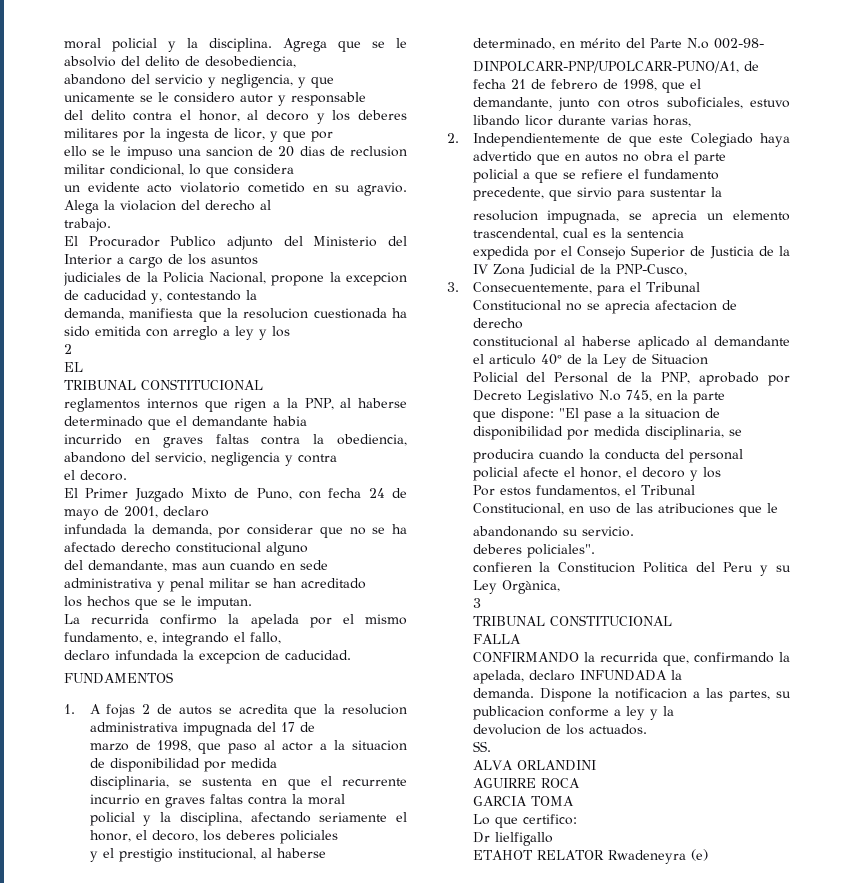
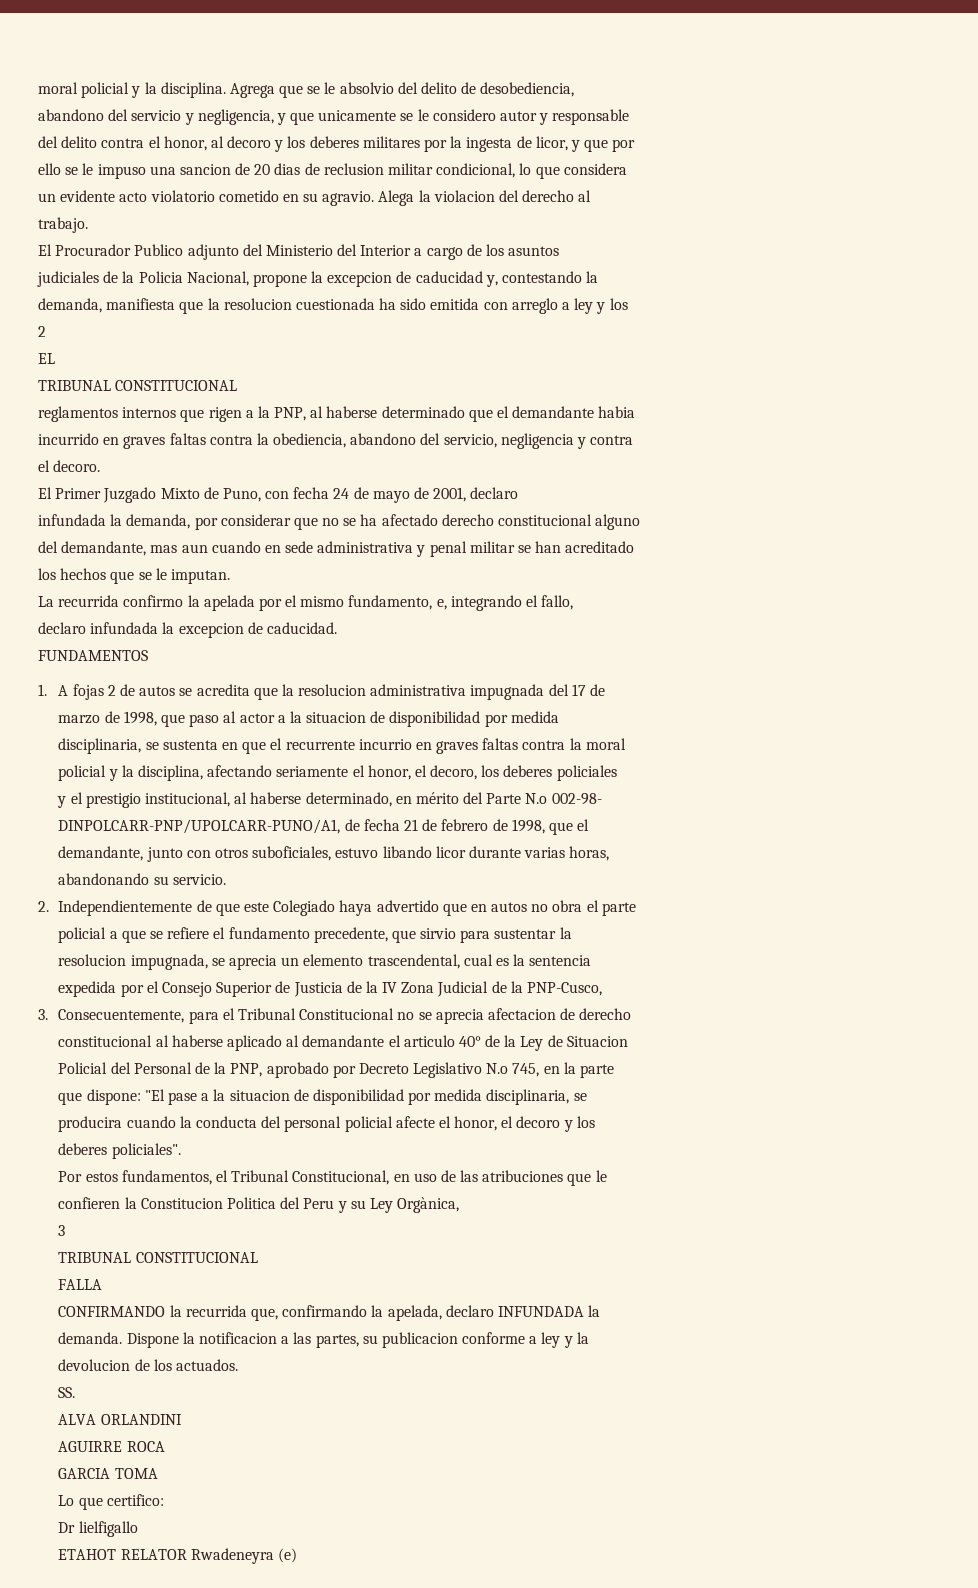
+ abandonando su servicio.
+ deberes policiales".
- abandonando su servicio.
- deberes policiales".

